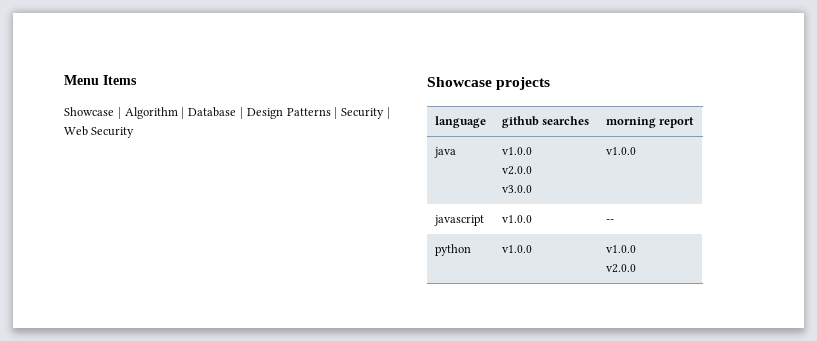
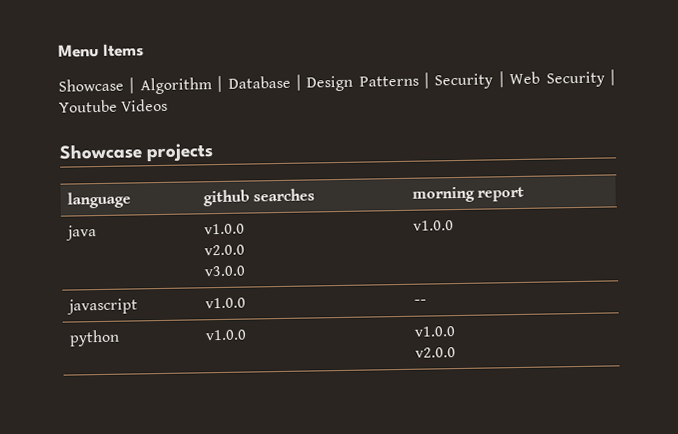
- Showcase | Algorithm | Database | Design Patterns | Security | Web Security
+ Showcase | Algorithm | Database | Design Patterns | Security | Web Security | Youtube Videos

